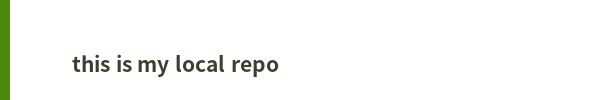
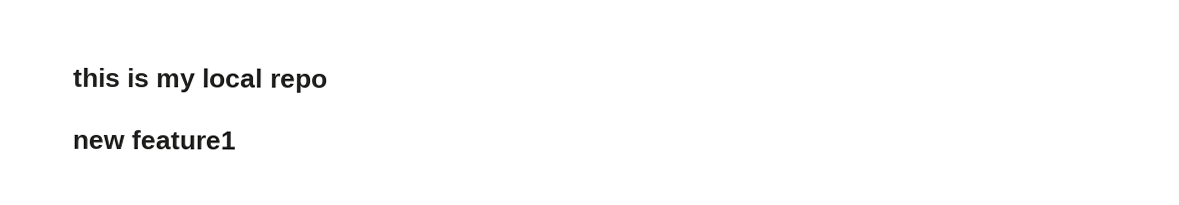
+ new feature1

